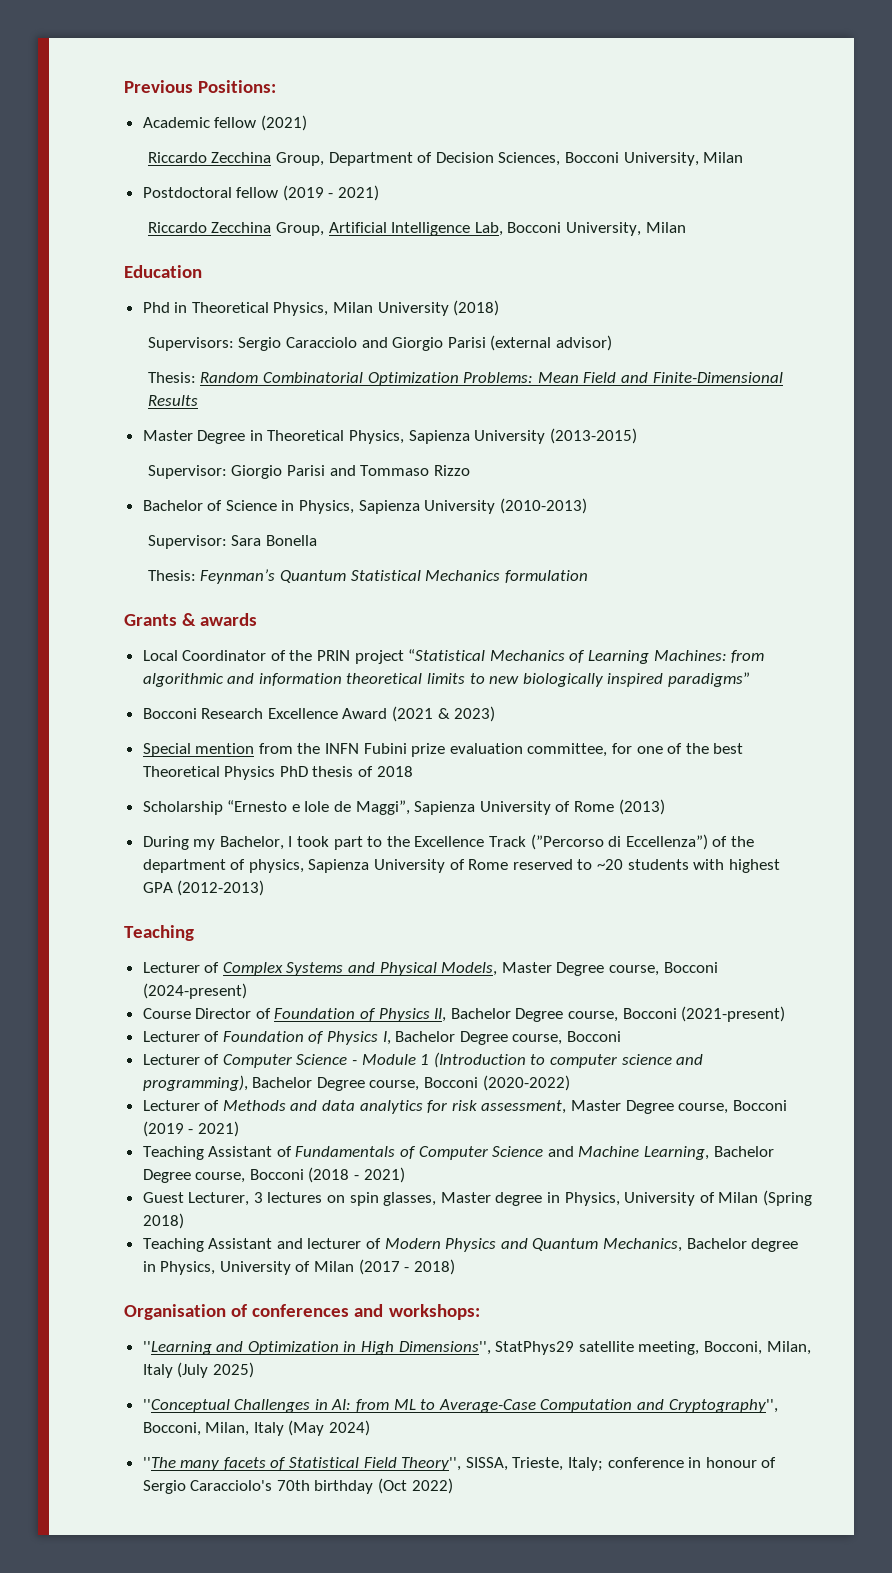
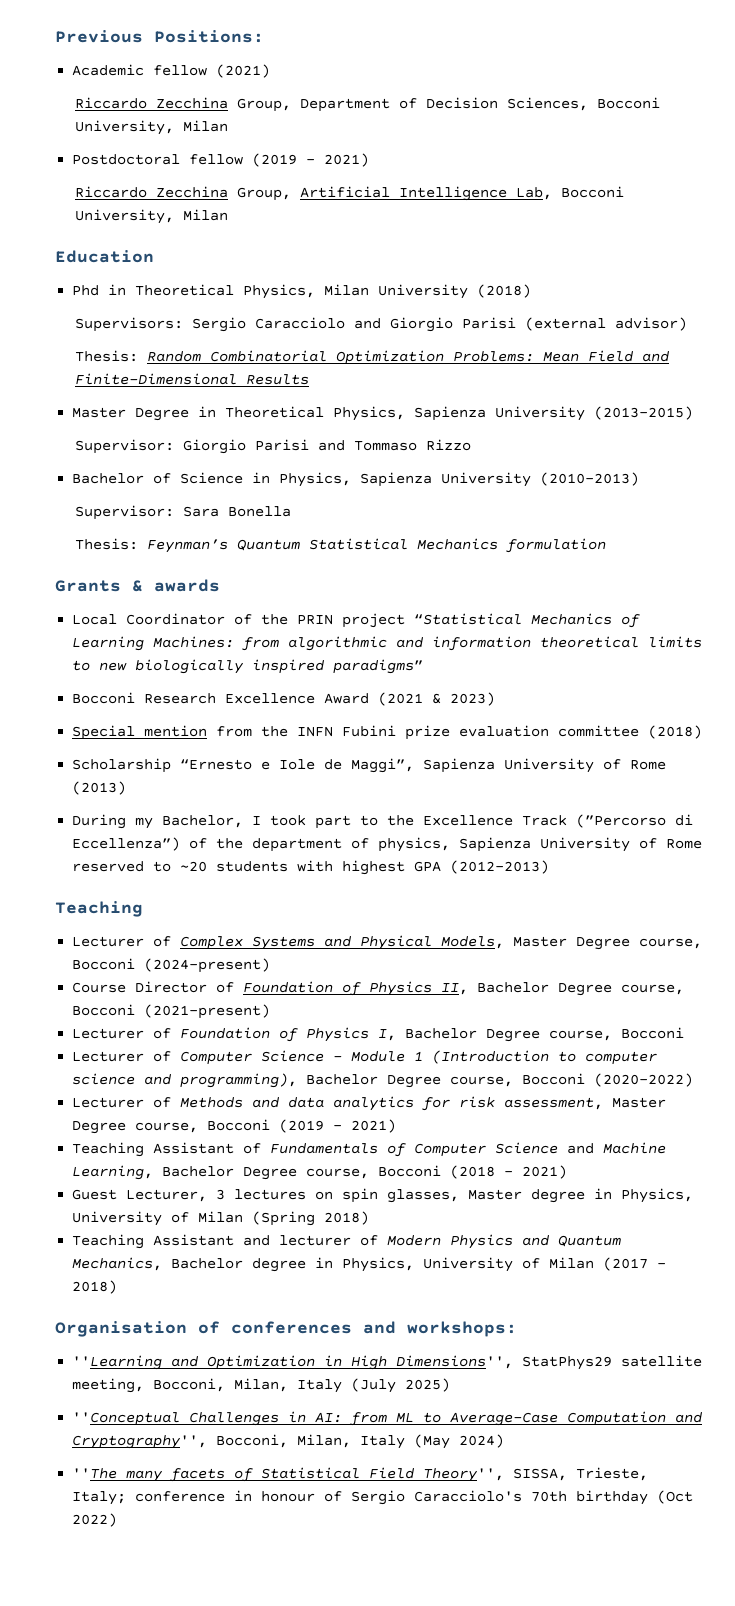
- Special mention from the INFN Fubini prize evaluation committee, for one of the best Theoretical Physics PhD thesis of 2018
+ Special mention from the INFN Fubini prize evaluation committee (2018)

